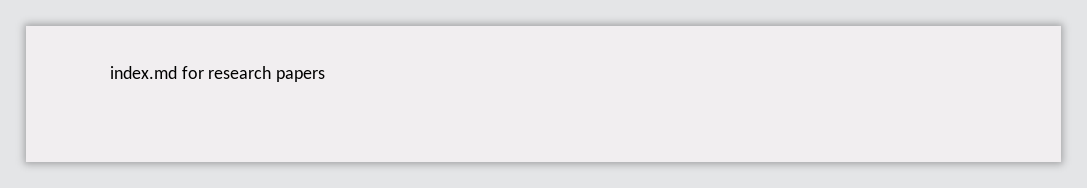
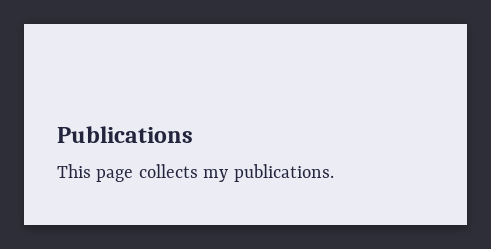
- index.md for research papers
+ Publications
+ This page collects my publications.

